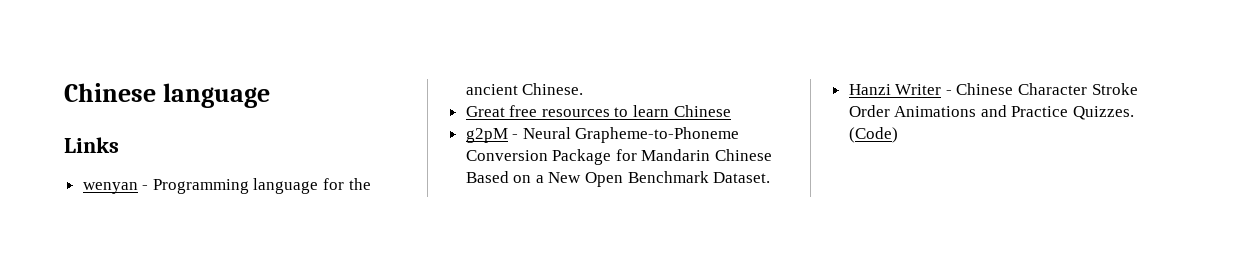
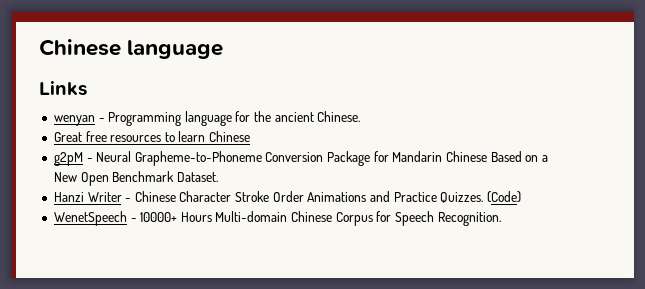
+ WenetSpeech - 10000+ Hours Multi-domain Chinese Corpus for Speech Recognition.

